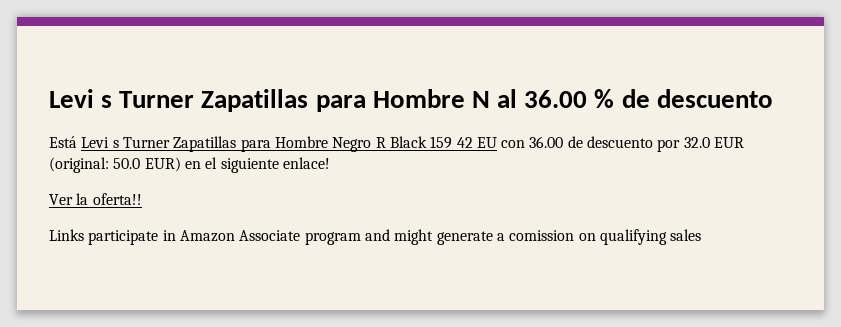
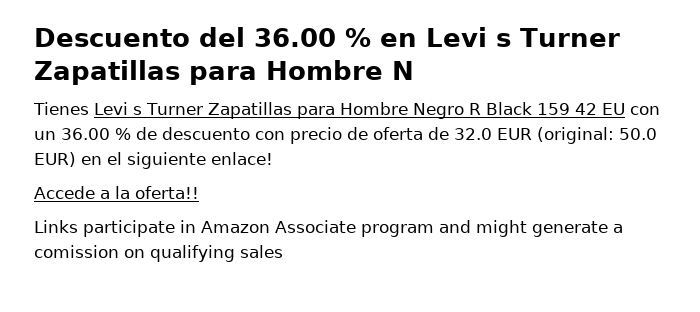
- Levi s Turner Zapatillas para Hombre N al 36.00 % de descuento
- Está Levi s Turner Zapatillas para Hombre Negro R Black 159 42 EU con 36.00 de descuento por 32.0 EUR (original: 50.0 EUR) en el siguiente enlace!
+ Descuento del 36.00 % en Levi s Turner Zapatillas para Hombre N
+ Tienes Levi s Turner Zapatillas para Hombre Negro R Black 159 42 EU con un 36.00 % de descuento con precio de oferta de 32.0 EUR (original: 50.0 EUR) en el siguiente enlace!
- Ver la oferta!!
+ Accede a la oferta!!

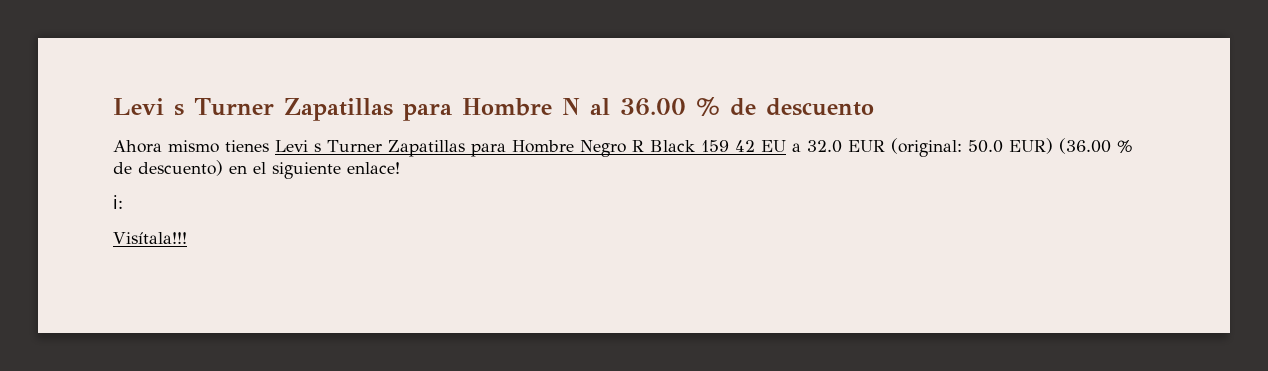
- Descuento del 36.00 % en Levi s Turner Zapatillas para Hombre N
- Tienes Levi s Turner Zapatillas para Hombre Negro R Black 159 42 EU con un 36.00 % de descuento con precio de oferta de 32.0 EUR (original: 50.0 EUR) en el siguiente enlace!
+ Levi s Turner Zapatillas para Hombre N al 36.00 % de descuento
+ Ahora mismo tienes Levi s Turner Zapatillas para Hombre Negro R Black 159 42 EU a 32.0 EUR (original: 50.0 EUR) (36.00 % de descuento) en el siguiente enlace!
- Accede a la oferta!!
- Links participate in Amazon Associate program and might generate a comission on qualifying sales
+ ℹ:
+ Visítala!!!

